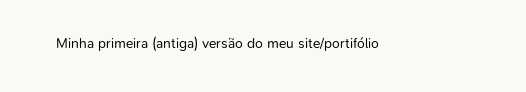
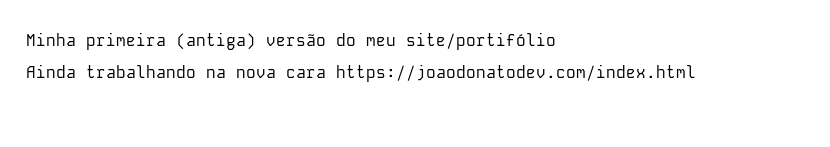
+ Ainda trabalhando na nova cara https://joaodonatodev.com/index.html

